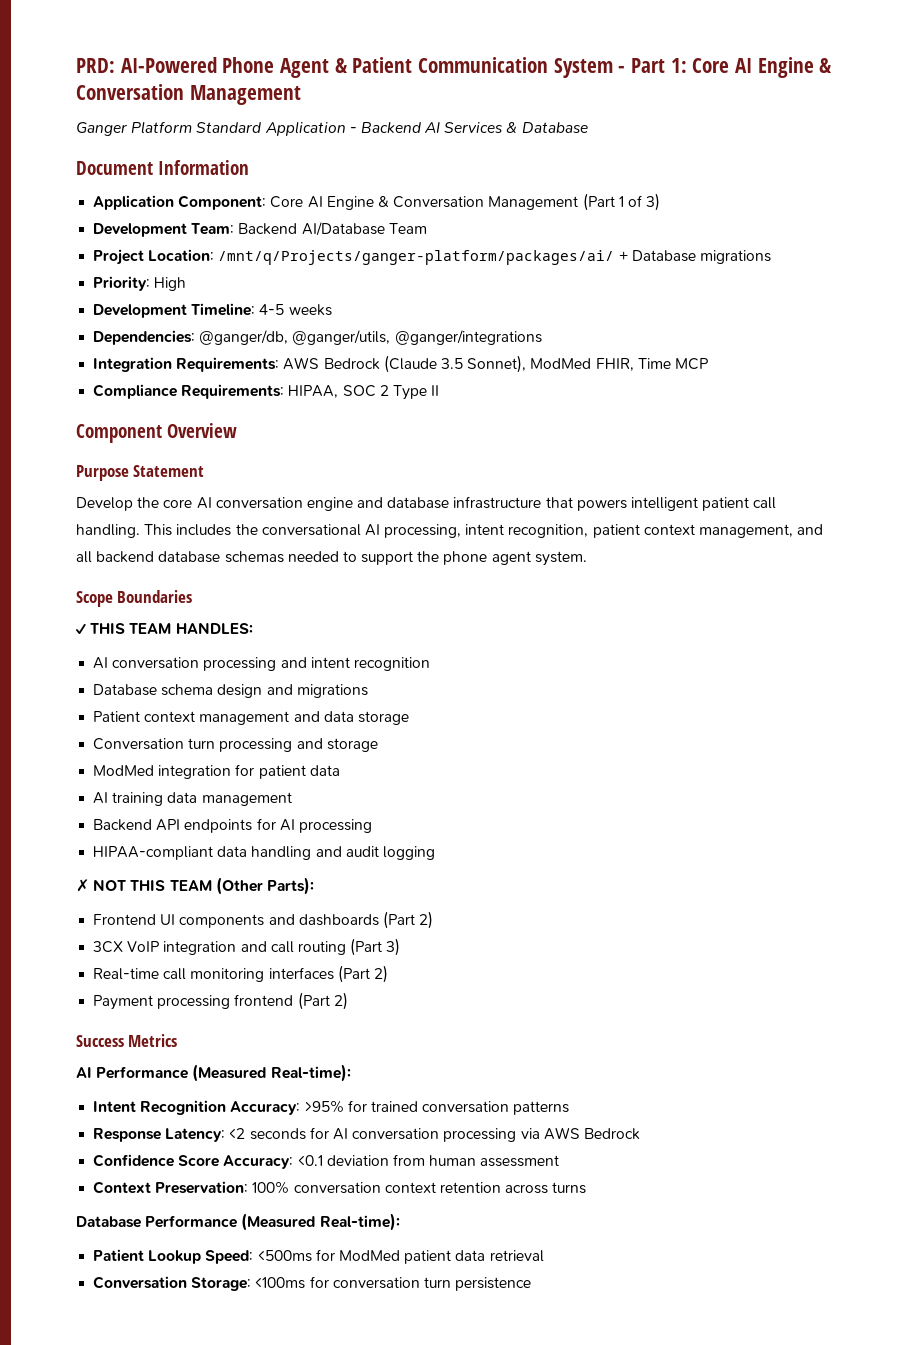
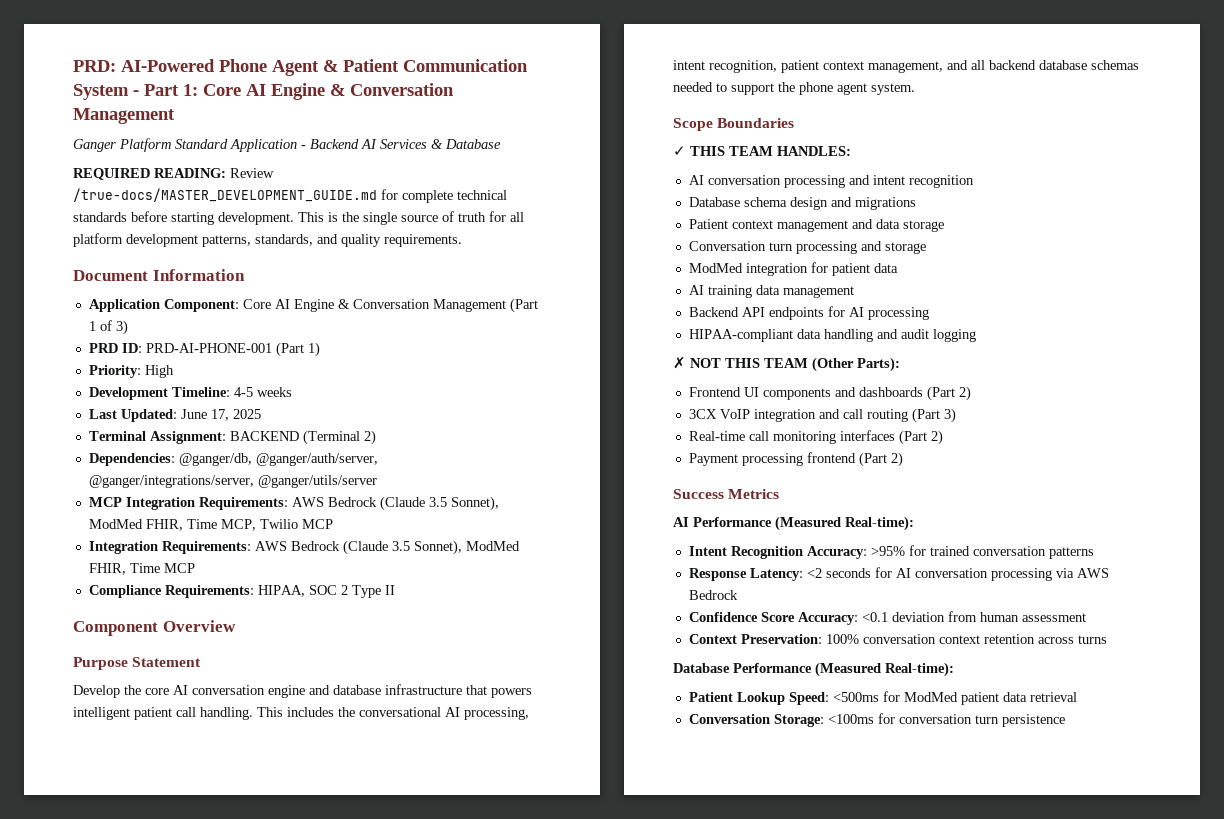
+ REQUIRED READING: Review /true-docs/MASTER_DEVELOPMENT_GUIDE.md for complete technical standards before starting development. This is the single source of truth for all platform development patterns, standards, and quality requirements.
- Development Team: Backend AI/Database Team
- Project Location: /mnt/q/Projects/ganger-platform/packages/ai/ + Database migrations
+ PRD ID: PRD-AI-PHONE-001 (Part 1)
- Dependencies: @ganger/db, @ganger/utils, @ganger/integrations
+ Last Updated: June 17, 2025
+ Terminal Assignment: BACKEND (Terminal 2)
+ Dependencies: @ganger/db, @ganger/auth/server, @ganger/integrations/server, @ganger/utils/server
+ MCP Integration Requirements: AWS Bedrock (Claude 3.5 Sonnet), ModMed FHIR, Time MCP, Twilio MCP

